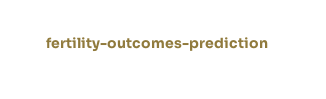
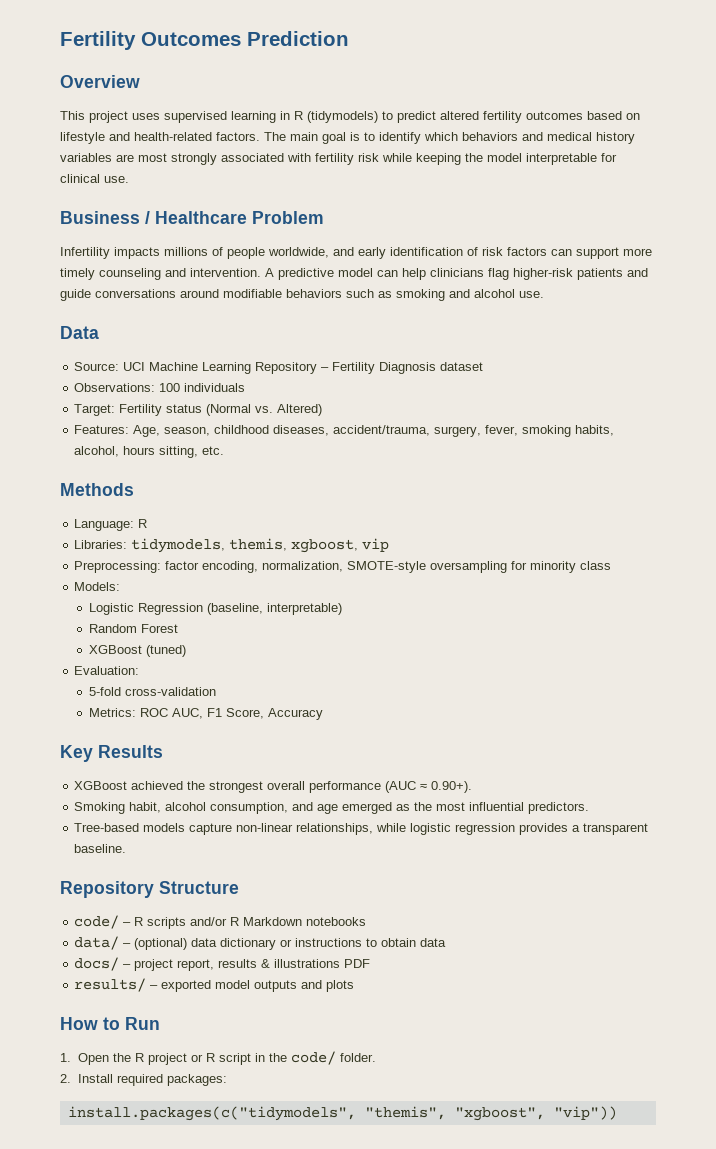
- fertility-outcomes-prediction
+ Fertility Outcomes Prediction
+ Overview
+ This project uses supervised learning in R (tidymodels) to predict altered fertility outcomes based on lifestyle and health-related factors. The main goal is to identify which behaviors and medical history variables are most strongly associated with fertility risk while keeping the model interpretable for clinical use.
+ Business / Healthcare Problem
+ Infertility impacts millions of people worldwide, and early identification of risk factors can support more timely counseling and intervention. A predictive model can help clinicians flag higher-risk patients and guide conversations around modifiable behaviors such as smoking and alcohol use.
+ Data
+ Source: UCI Machine Learning Repository – Fertility Diagnosis dataset
+ Observations: 100 individuals
+ Target: Fertility status (Normal vs. Altered)
+ Features: Age, season, childhood diseases, accident/trauma, surgery, fever, smoking habits, alcohol, hours sitting, etc.
+ Methods
+ Language: R
+ Libraries: tidymodels, themis, xgboost, vip
+ Preprocessing: factor encoding, normalization, SMOTE-style oversampling for minority class
+ Models:
+ Logistic Regression (baseline, interpretable)
+ Random Forest
+ XGBoost (tuned)
+ Evaluation:
+ 5-fold cross-validation
+ Metrics: ROC AUC, F1 Score, Accuracy
+ Key Results
+ XGBoost achieved the strongest overall performance (AUC ≈ 0.90+).
+ Smoking habit, alcohol consumption, and age emerged as the most influential predictors.
+ Tree-based models capture non-linear relationships, while logistic regression provides a transparent baseline.
+ Repository Structure
+ code/ – R scripts and/or R Markdown notebooks
+ data/ – (optional) data dictionary or instructions to obtain data
+ docs/ – project report, results & illustrations PDF
+ results/ – exported model outputs and plots
+ How to Run
+ 1. Open the R project or R script in the code/ folder.
+ 2. Install required packages:
+ install.packages(c("tidymodels", "themis", "xgboost", "vip"))

